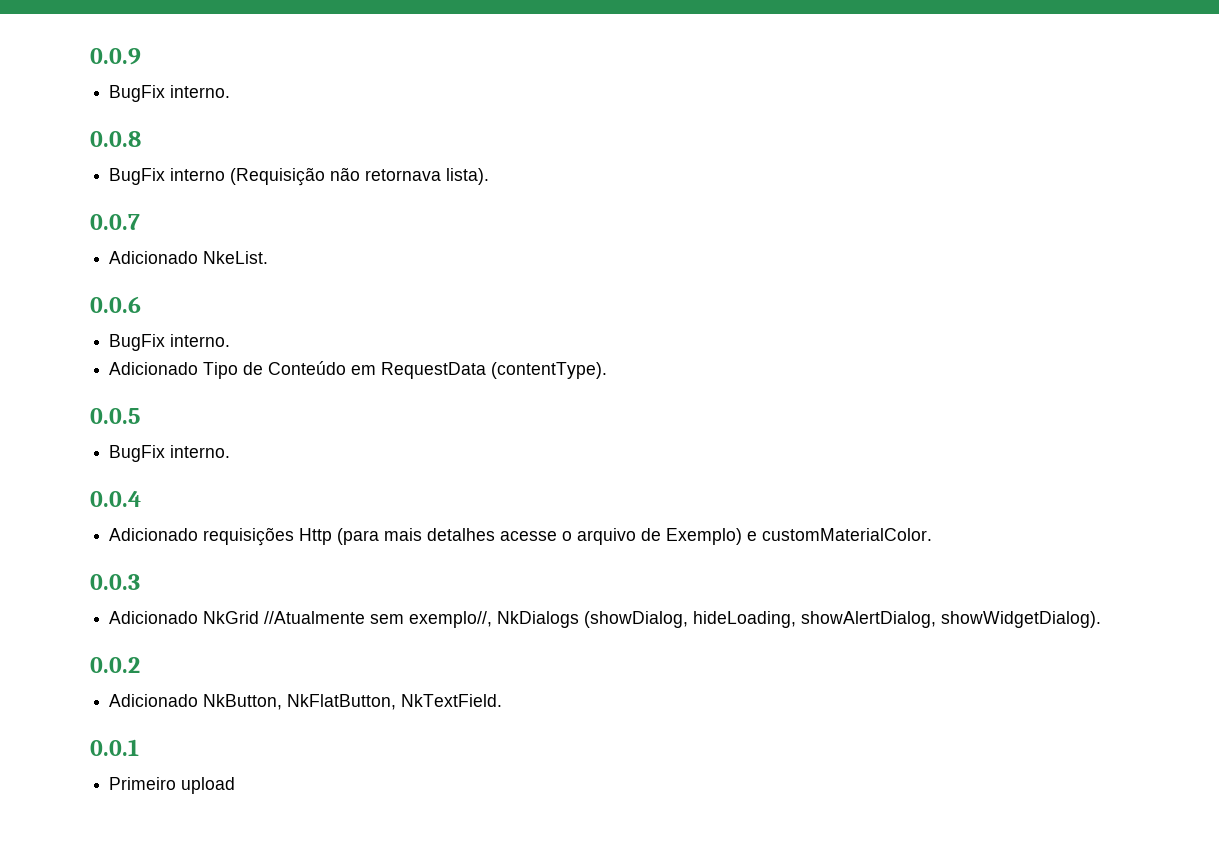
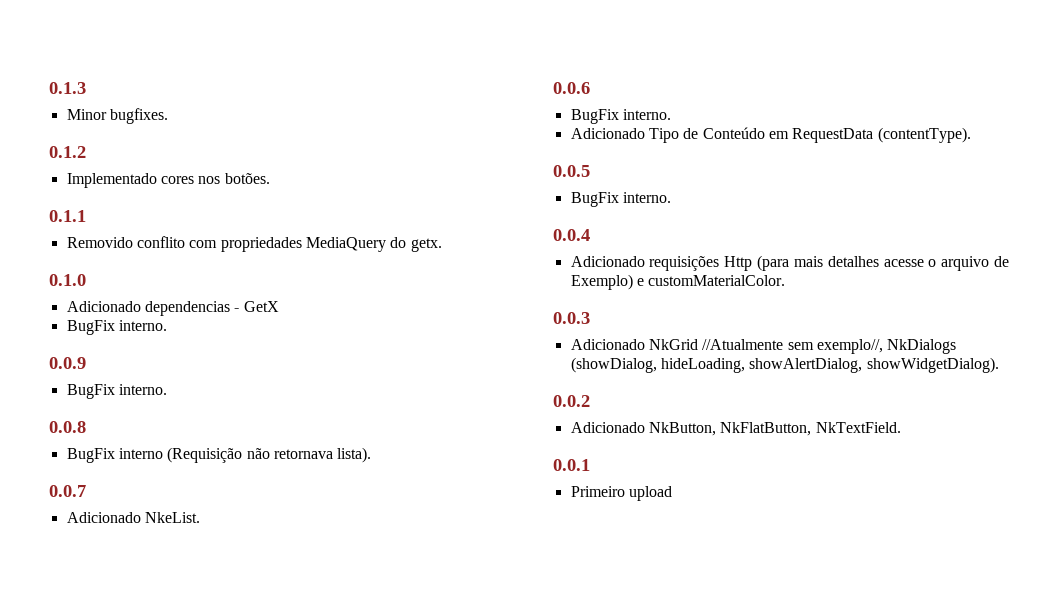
+ 0.1.3
+ Minor bugfixes.
+ 0.1.2
+ Implementado cores nos botões.
+ 0.1.1
+ Removido conflito com propriedades MediaQuery do getx.
+ 0.1.0
+ Adicionado dependencias - GetX
+ BugFix interno.

